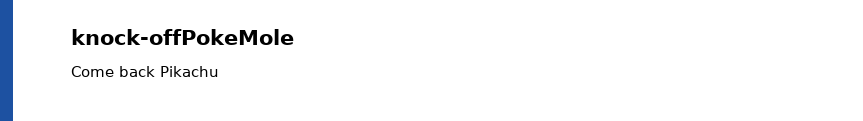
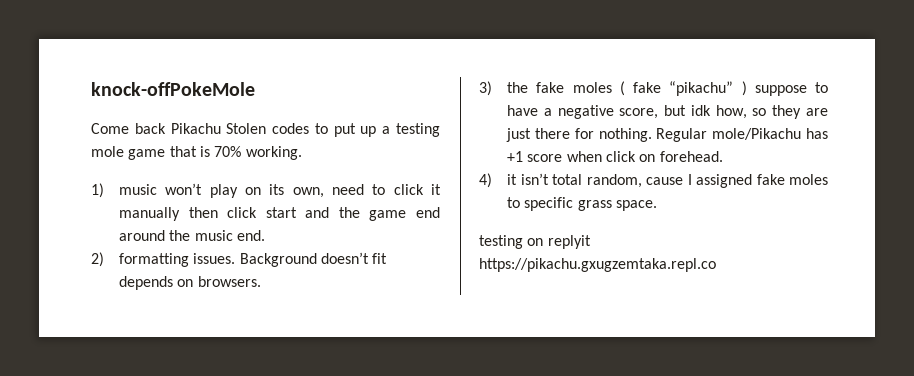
- Come back Pikachu
+ Come back Pikachu Stolen codes to put up a testing mole game that is 70% working.
+ 1) music won’t play on its own, need to click it manually then click start and the game end around the music end.
+ 2) formatting issues. Background doesn’t fit depends on browsers.
+ 3) the fake moles ( fake “pikachu” ) suppose to have a negative score, but idk how, so they are just there for nothing. Regular mole/Pikachu has +1 score when click on forehead.
+ 4) it isn’t total random, cause I assigned fake moles to specific grass space.
+ testing on replyit https://pikachu.gxugzemtaka.repl.co

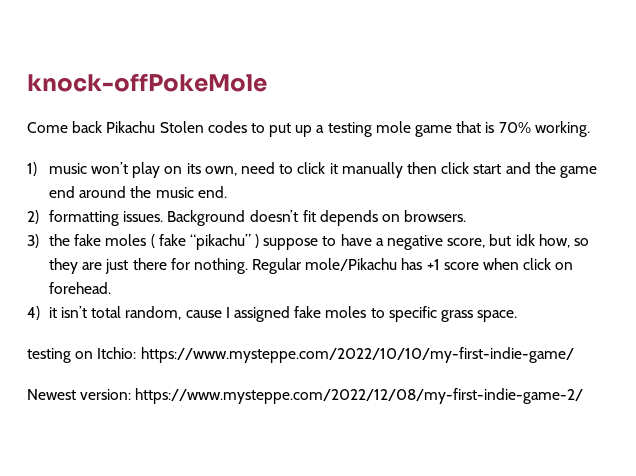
- testing on replyit https://pikachu.gxugzemtaka.repl.co
+ testing on Itchio: https://www.mysteppe.com/2022/10/10/my-first-indie-game/
+ Newest version: https://www.mysteppe.com/2022/12/08/my-first-indie-game-2/

